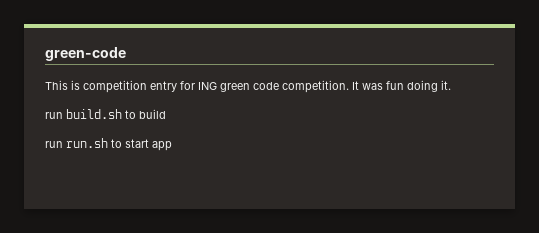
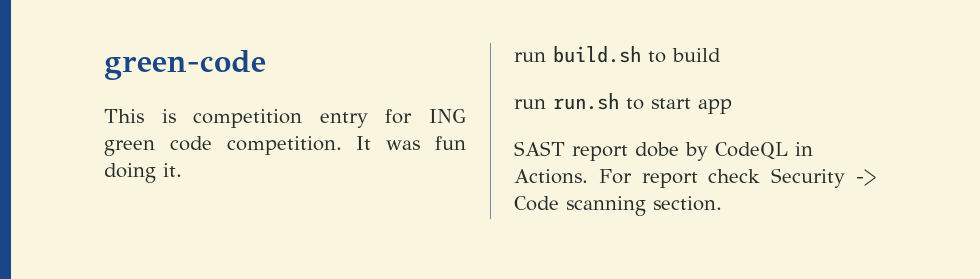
+ SAST report dobe by CodeQL in Actions. For report check Security -> Code scanning section.

